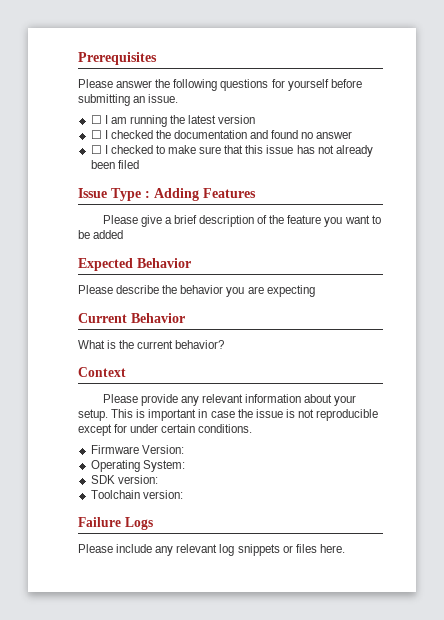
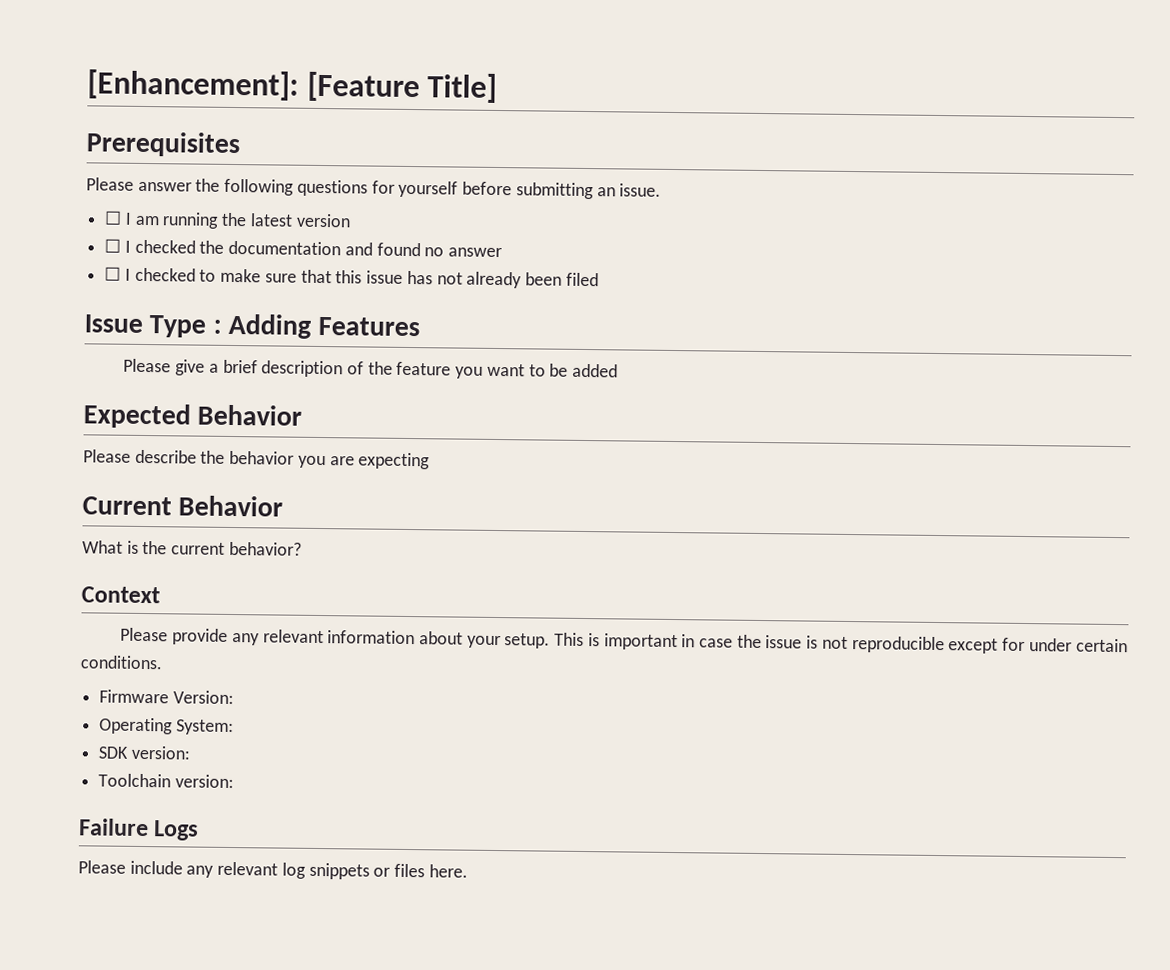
+ [Enhancement]: [Feature Title]

